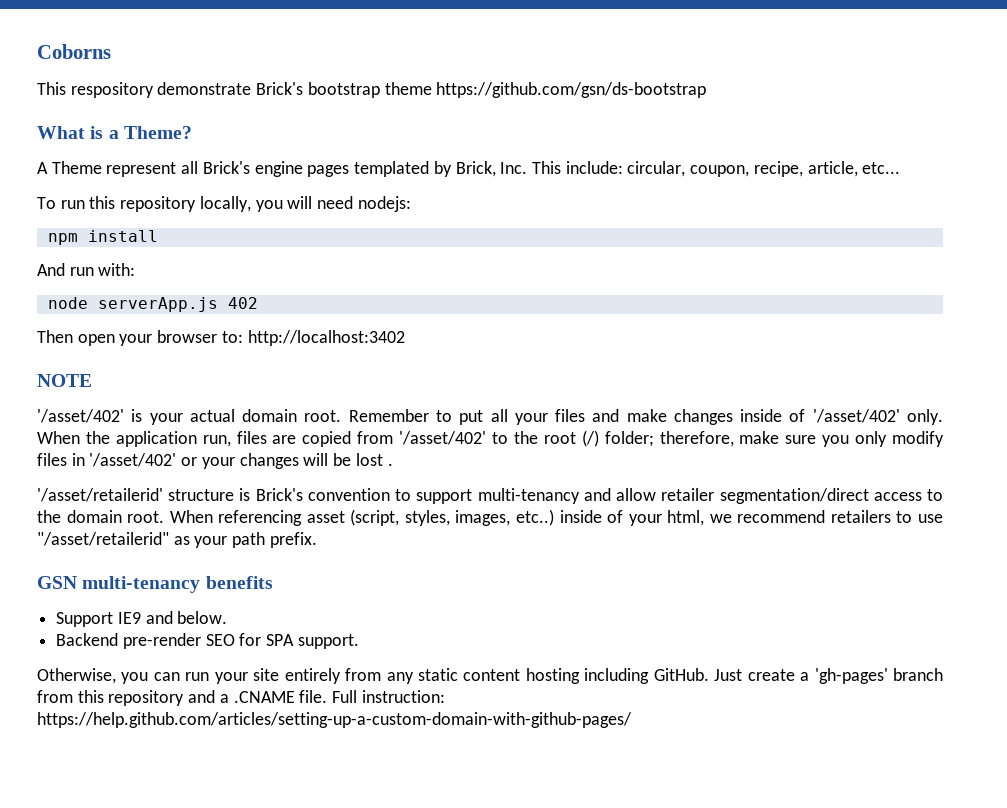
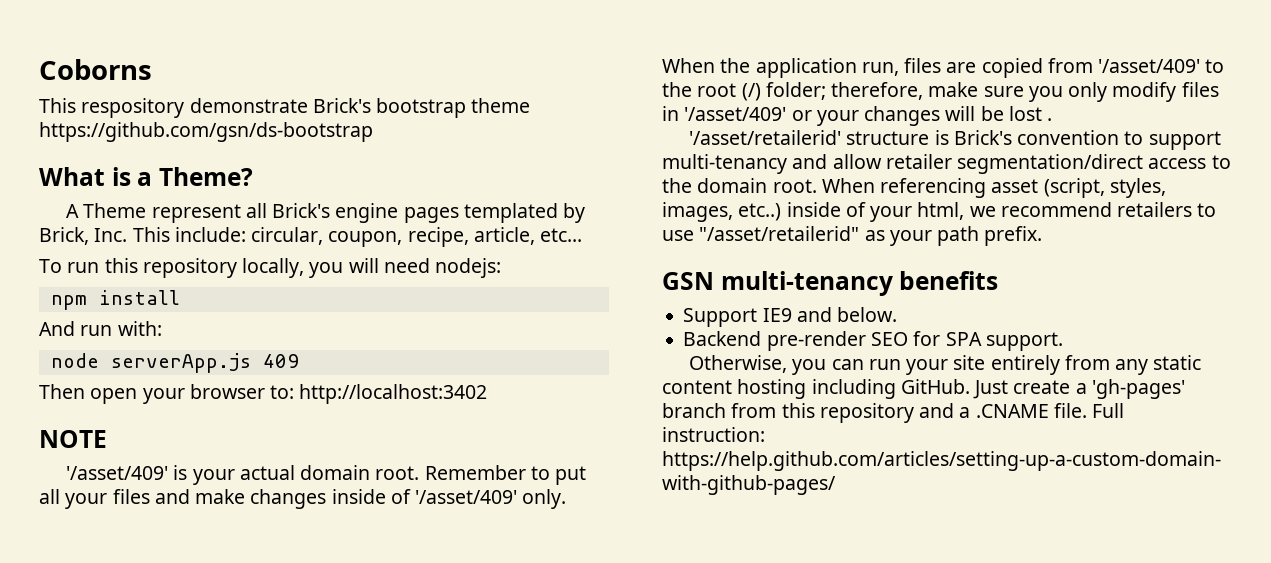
- node serverApp.js 402
+ node serverApp.js 409
- '/asset/402' is your actual domain root.
+ '/asset/409' is your actual domain root.
- Remember to put all your files and make changes inside of '/asset/402' only.
+ Remember to put all your files and make changes inside of '/asset/409' only.
- When the application run, files are copied from '/asset/402' to the root (/) folder; therefore, make sure you only modify files in '/asset/402' or your changes will be lost .
+ When the application run, files are copied from '/asset/409' to the root (/) folder; therefore, make sure you only modify files in '/asset/409' or your changes will be lost .

